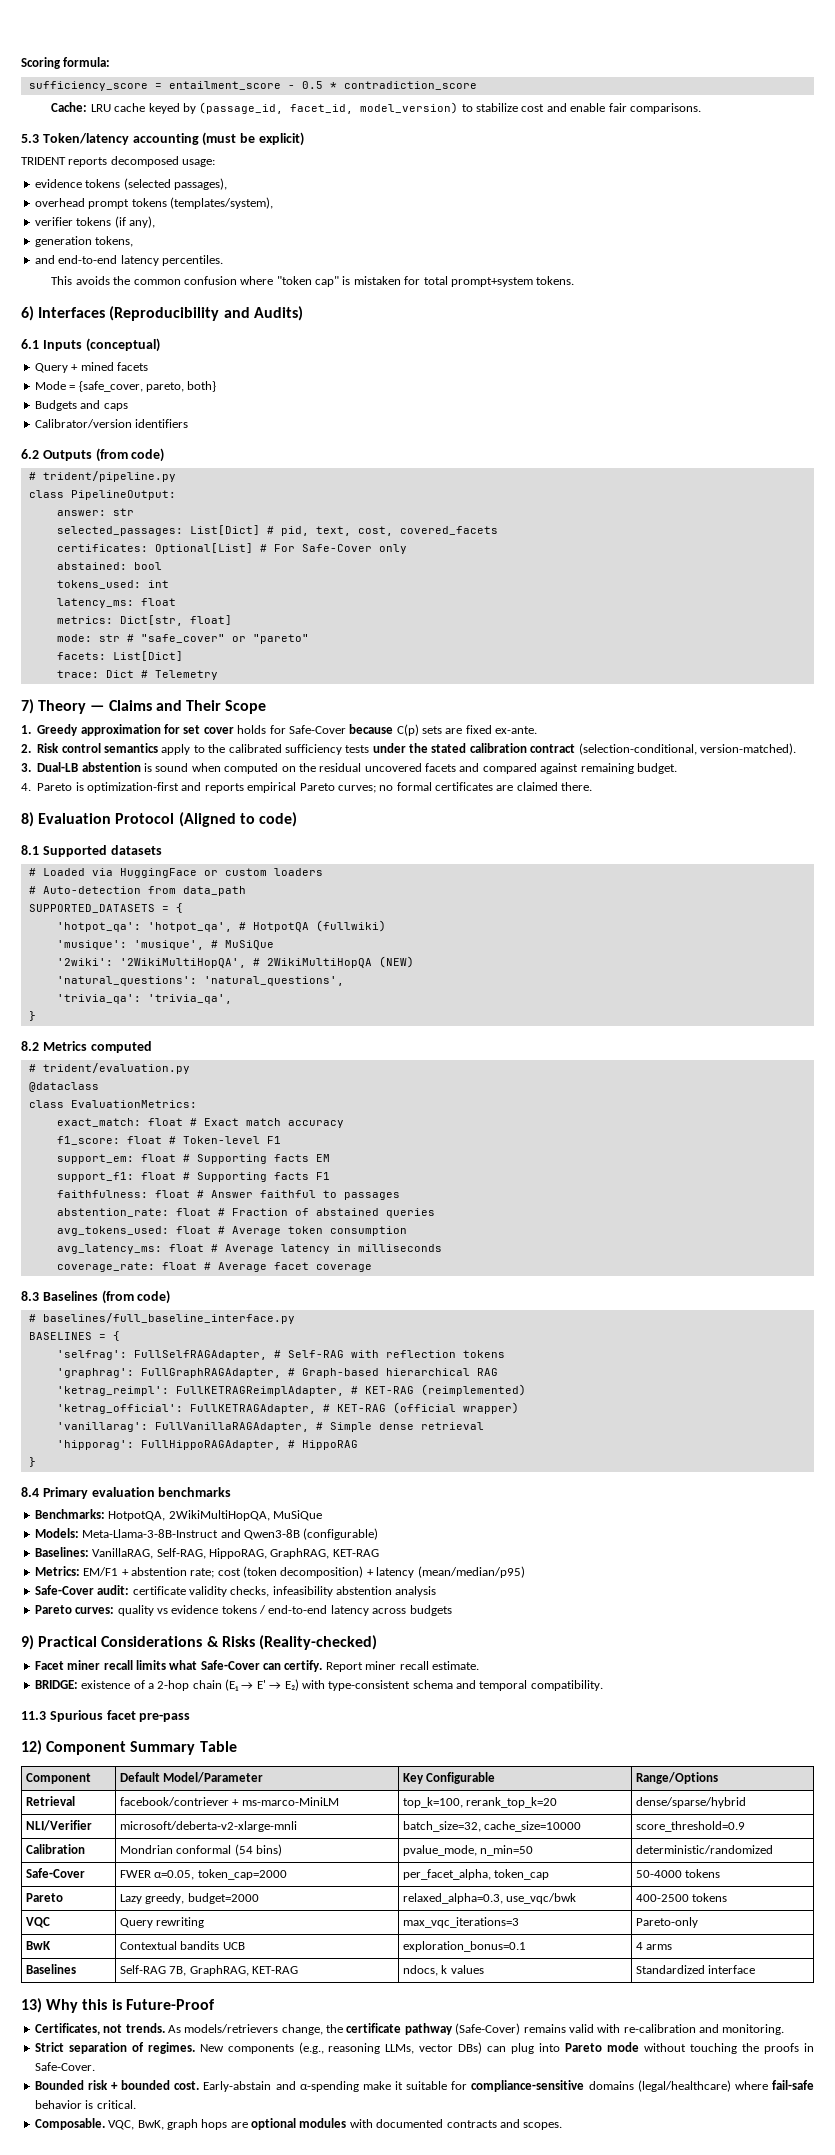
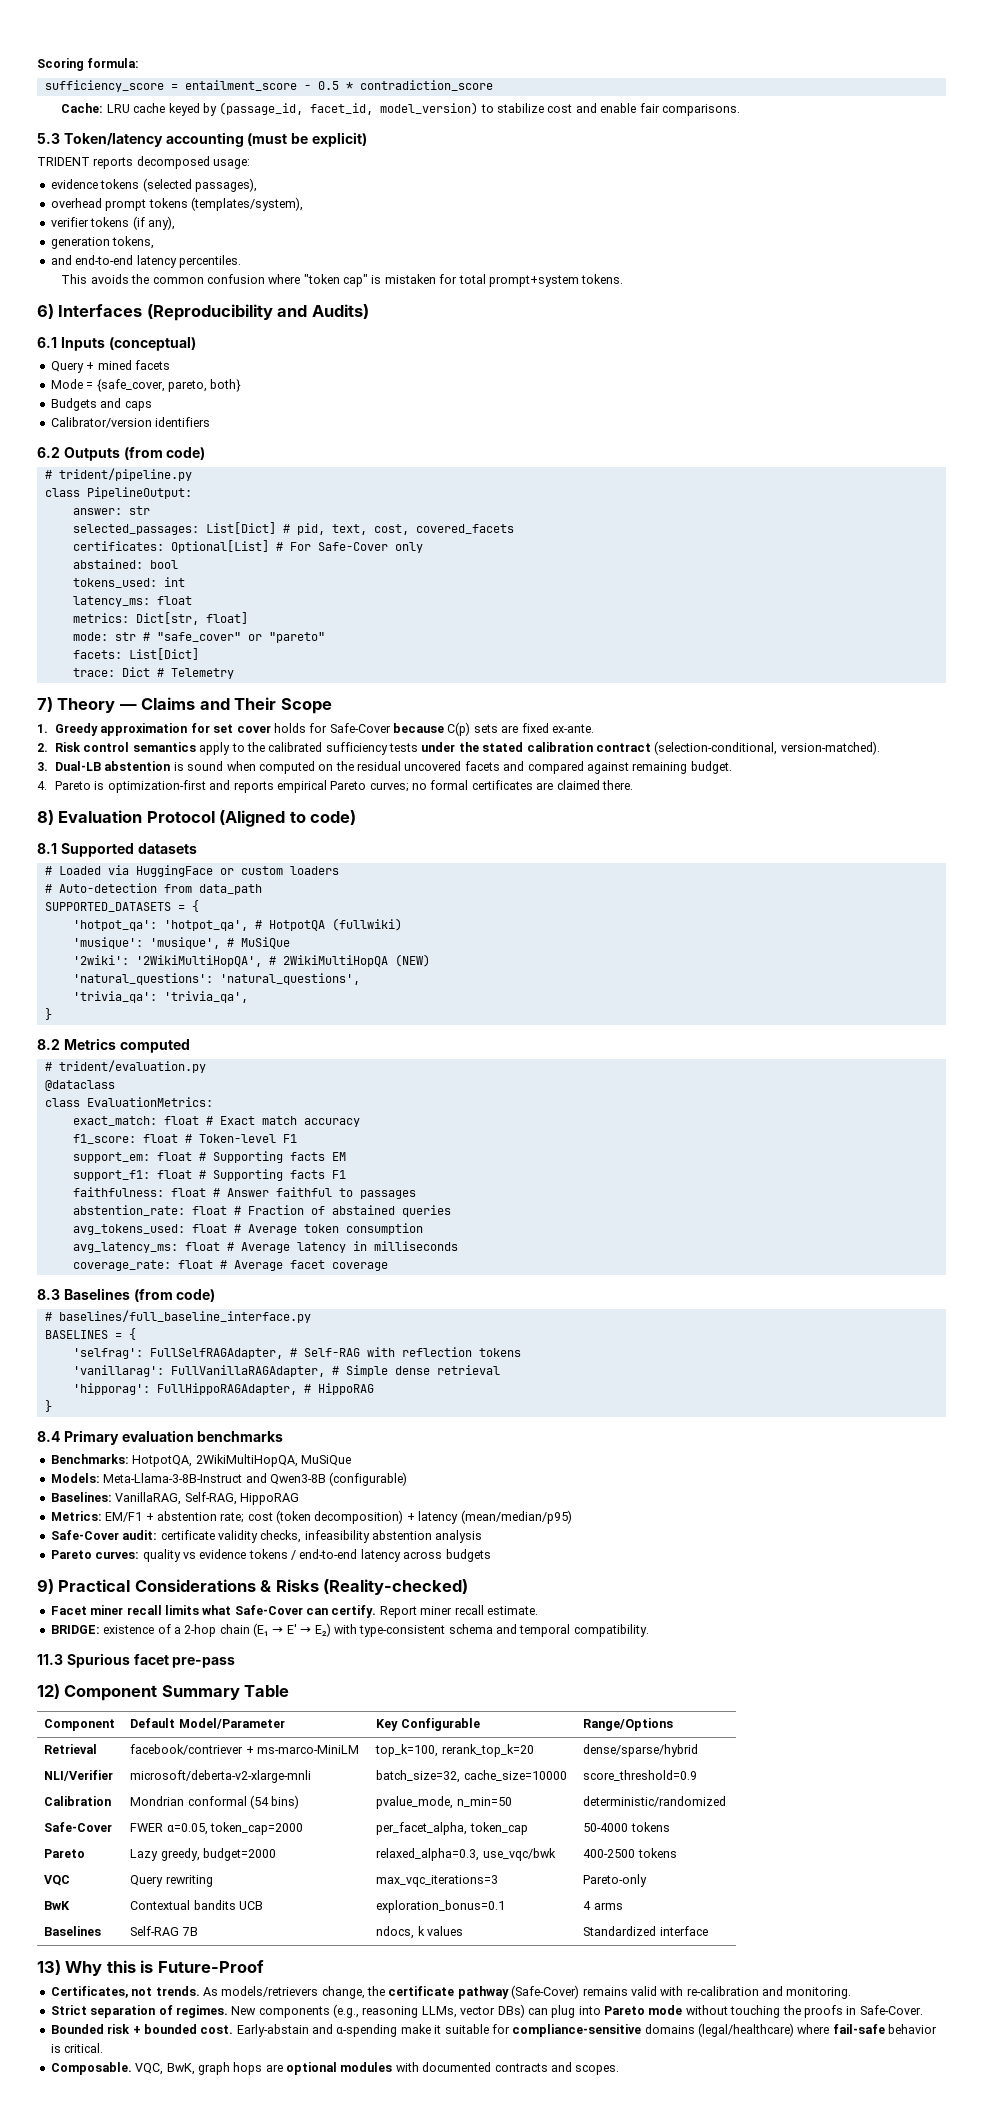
- 'graphrag': FullGraphRAGAdapter, # Graph-based hierarchical RAG
- 'ketrag_reimpl': FullKETRAGReimplAdapter, # KET-RAG (reimplemented)
- 'ketrag_official': FullKETRAGAdapter, # KET-RAG (official wrapper)
- Baselines: VanillaRAG, Self-RAG, HippoRAG, GraphRAG, KET-RAG
+ Baselines: VanillaRAG, Self-RAG, HippoRAG
- Baselines | Self-RAG 7B, GraphRAG, KET-RAG | ndocs, k values | Standardized interface
+ Baselines | Self-RAG 7B | ndocs, k values | Standardized interface

